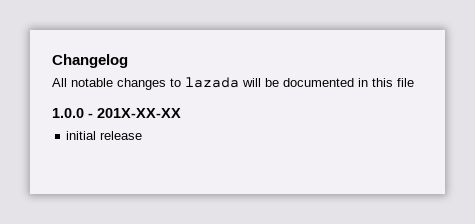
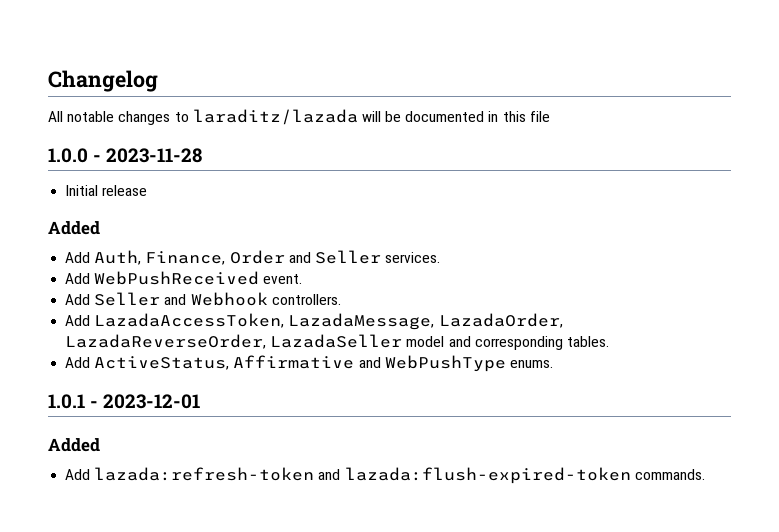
- All notable changes to lazada will be documented in this file
+ All notable changes to laraditz/lazada will be documented in this file
- 1.0.0 - 201X-XX-XX
- initial release
+ 1.0.0 - 2023-11-28
+ Initial release
+ Added
+ Add Auth, Finance, Order and Seller services.
+ Add WebPushReceived event.
+ Add Seller and Webhook controllers.
+ Add LazadaAccessToken, LazadaMessage, LazadaOrder, LazadaReverseOrder, LazadaSeller model and corresponding tables.
+ Add ActiveStatus, Affirmative and WebPushType enums.
+ 1.0.1 - 2023-12-01
+ Added
+ Add lazada:refresh-token and lazada:flush-expired-token commands.

